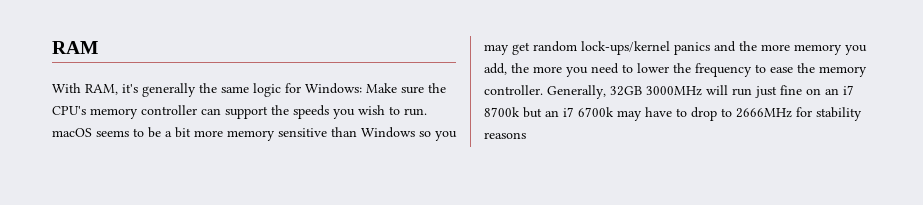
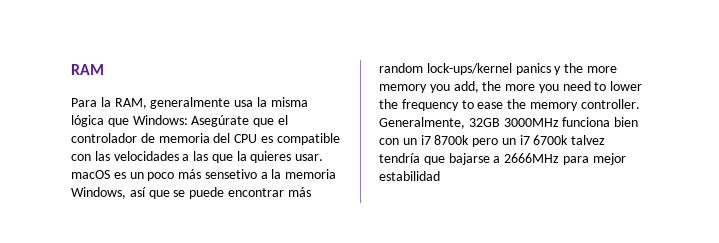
- With RAM, it's generally the same logic for Windows: Make sure the CPU's memory controller can support the speeds you wish to run. macOS seems to be a bit more memory sensitive than Windows so you may get random lock-ups/kernel panics and the more memory you add, the more you need to lower the frequency to ease the memory controller.
+ Para la RAM, generalmente usa la misma lógica que Windows: Asegúrate que el controlador de memoria del CPU es compatible con las velocidades a las que la quieres usar. macOS es un poco más sensetivo a la memoria Windows, así que se puede encontrar más random lock-ups/kernel panics y the more memory you add, the more you need to lower the frequency to ease the memory controller.
- Generally, 32GB 3000MHz will run just fine on an i7 8700k but an i7 6700k may have to drop to 2666MHz for stability reasons
+ Generalmente, 32GB 3000MHz funciona bien con un i7 8700k pero un i7 6700k talvez tendría que bajarse a 2666MHz para mejor estabilidad

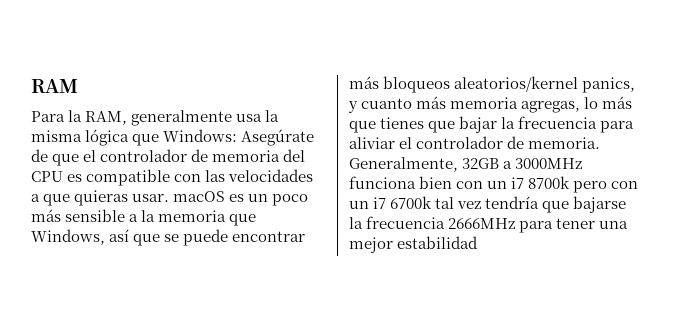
- Para la RAM, generalmente usa la misma lógica que Windows: Asegúrate que el controlador de memoria del CPU es compatible con las velocidades a las que la quieres usar. macOS es un poco más sensetivo a la memoria Windows, así que se puede encontrar más random lock-ups/kernel panics y the more memory you add, the more you need to lower the frequency to ease the memory controller.
+ Para la RAM, generalmente usa la misma lógica que Windows: Asegúrate de que el controlador de memoria del CPU es compatible con las velocidades a que quieras usar. macOS es un poco más sensible a la memoria que Windows, así que se puede encontrar más bloqueos aleatorios/kernel panics, y cuanto más memoria agregas, lo más que tienes que bajar la frecuencia para aliviar el controlador de memoria.
- Generalmente, 32GB 3000MHz funciona bien con un i7 8700k pero un i7 6700k talvez tendría que bajarse a 2666MHz para mejor estabilidad
+ Generalmente, 32GB a 3000MHz funciona bien con un i7 8700k pero con un i7 6700k tal vez tendría que bajarse la frecuencia 2666MHz para tener una mejor estabilidad

